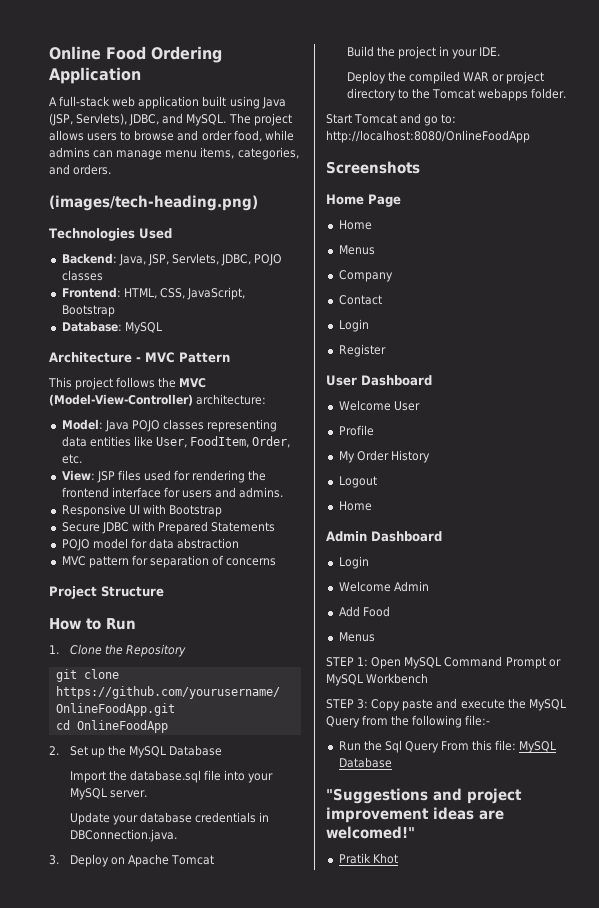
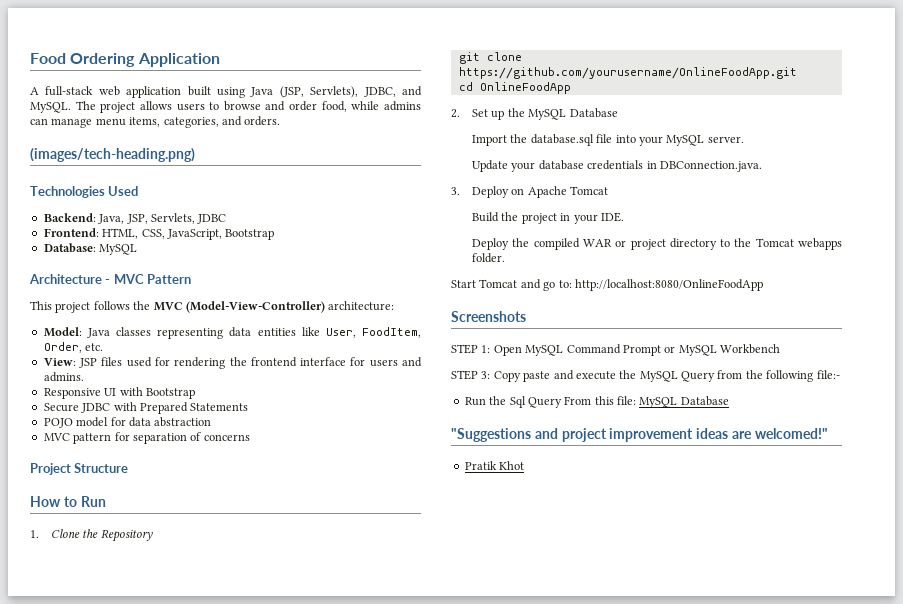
- Online Food Ordering Application
+ Food Ordering Application
- Backend: Java, JSP, Servlets, JDBC, POJO classes
+ Backend: Java, JSP, Servlets, JDBC
- Model: Java POJO classes representing data entities like User, FoodItem, Order, etc.
+ Model: Java classes representing data entities like User, FoodItem, Order, etc.
- Home Page
- Home
- Menus
- Company
- Contact
- Login
- Register
- User Dashboard
- Welcome User
- Profile
- My Order History
- Logout
- Home
- Admin Dashboard
- Login
- Welcome Admin
- Add Food
- Menus

